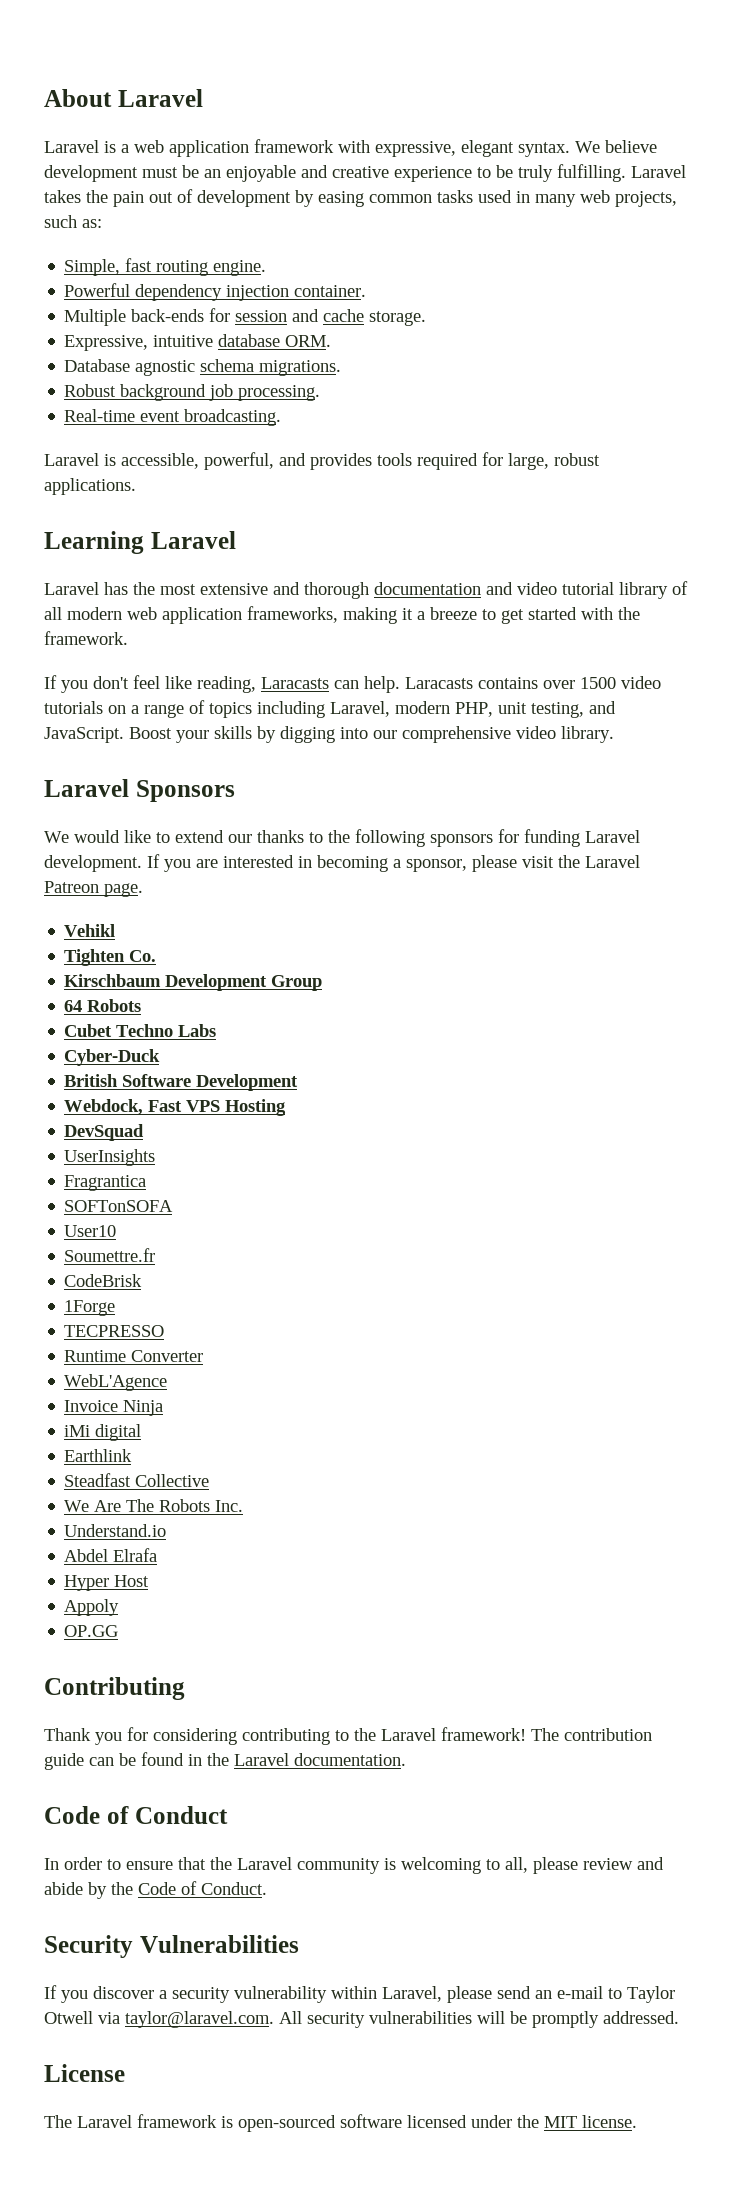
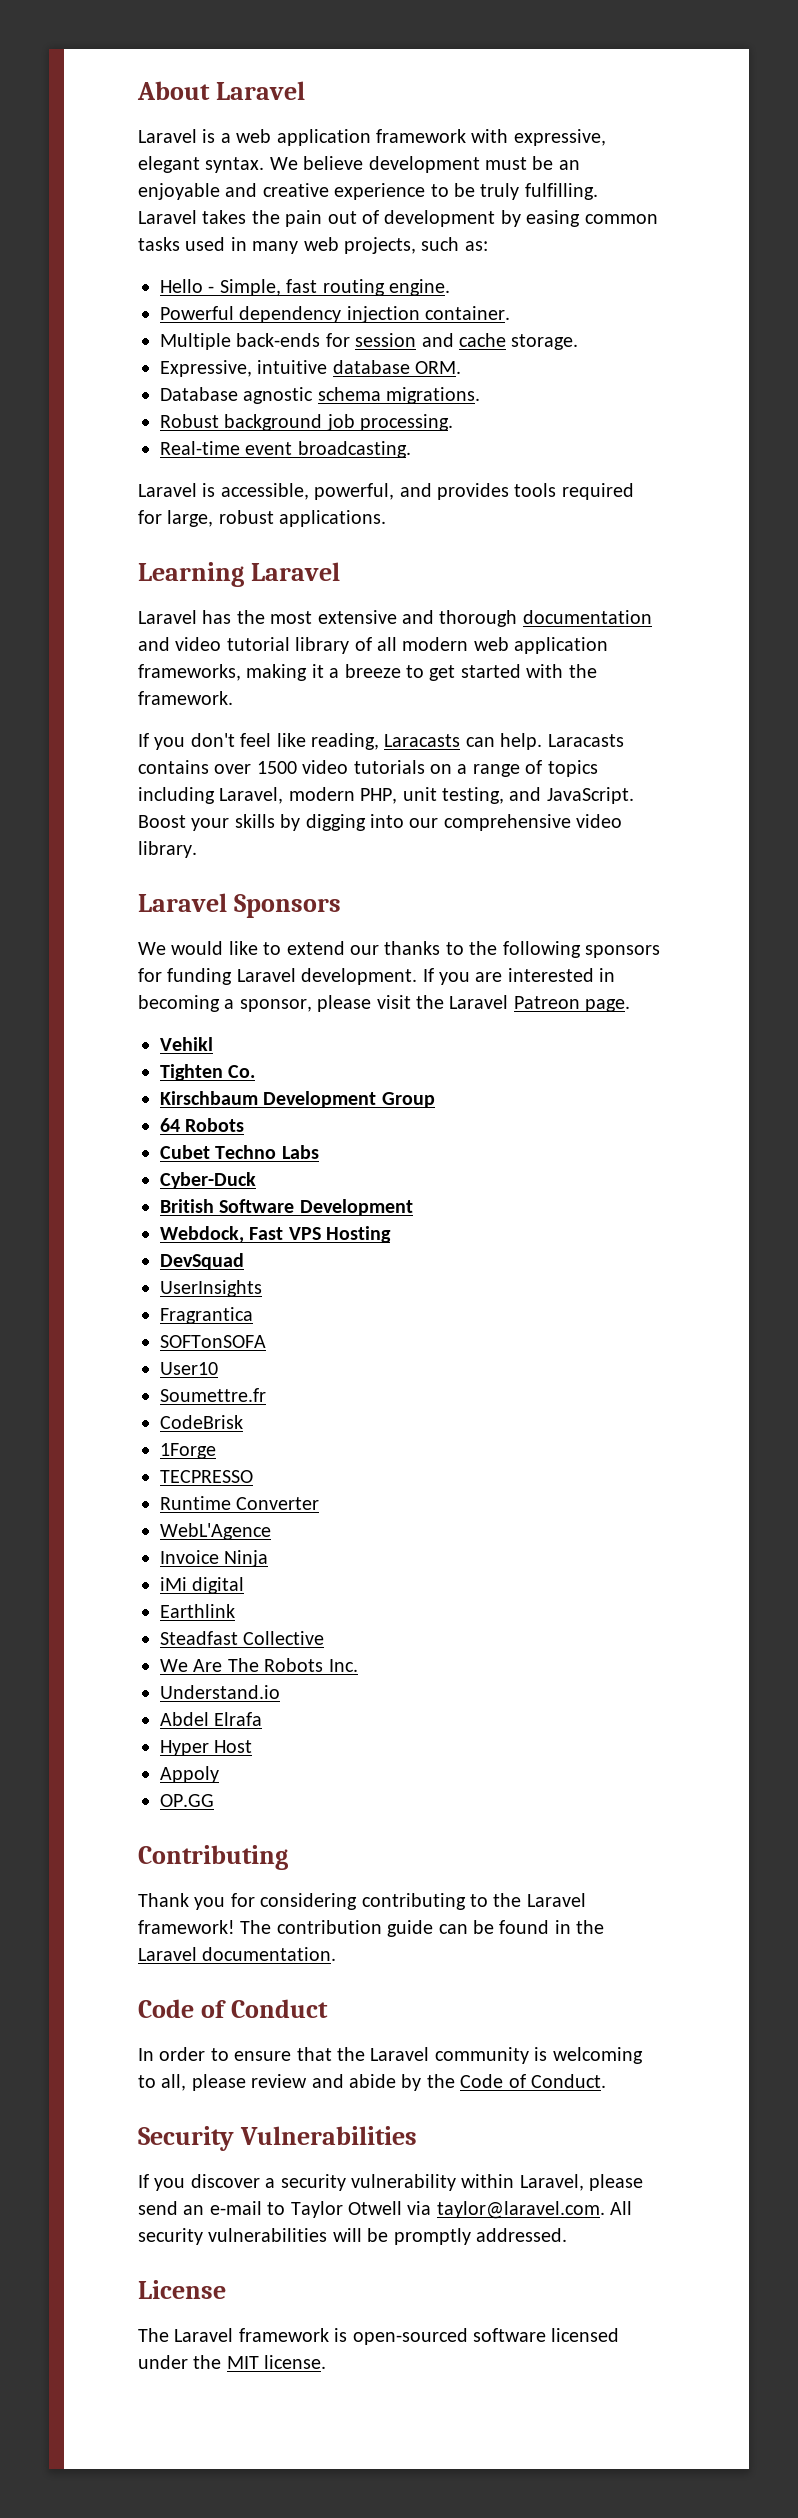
- Simple, fast routing engine.
+ Hello - Simple, fast routing engine.

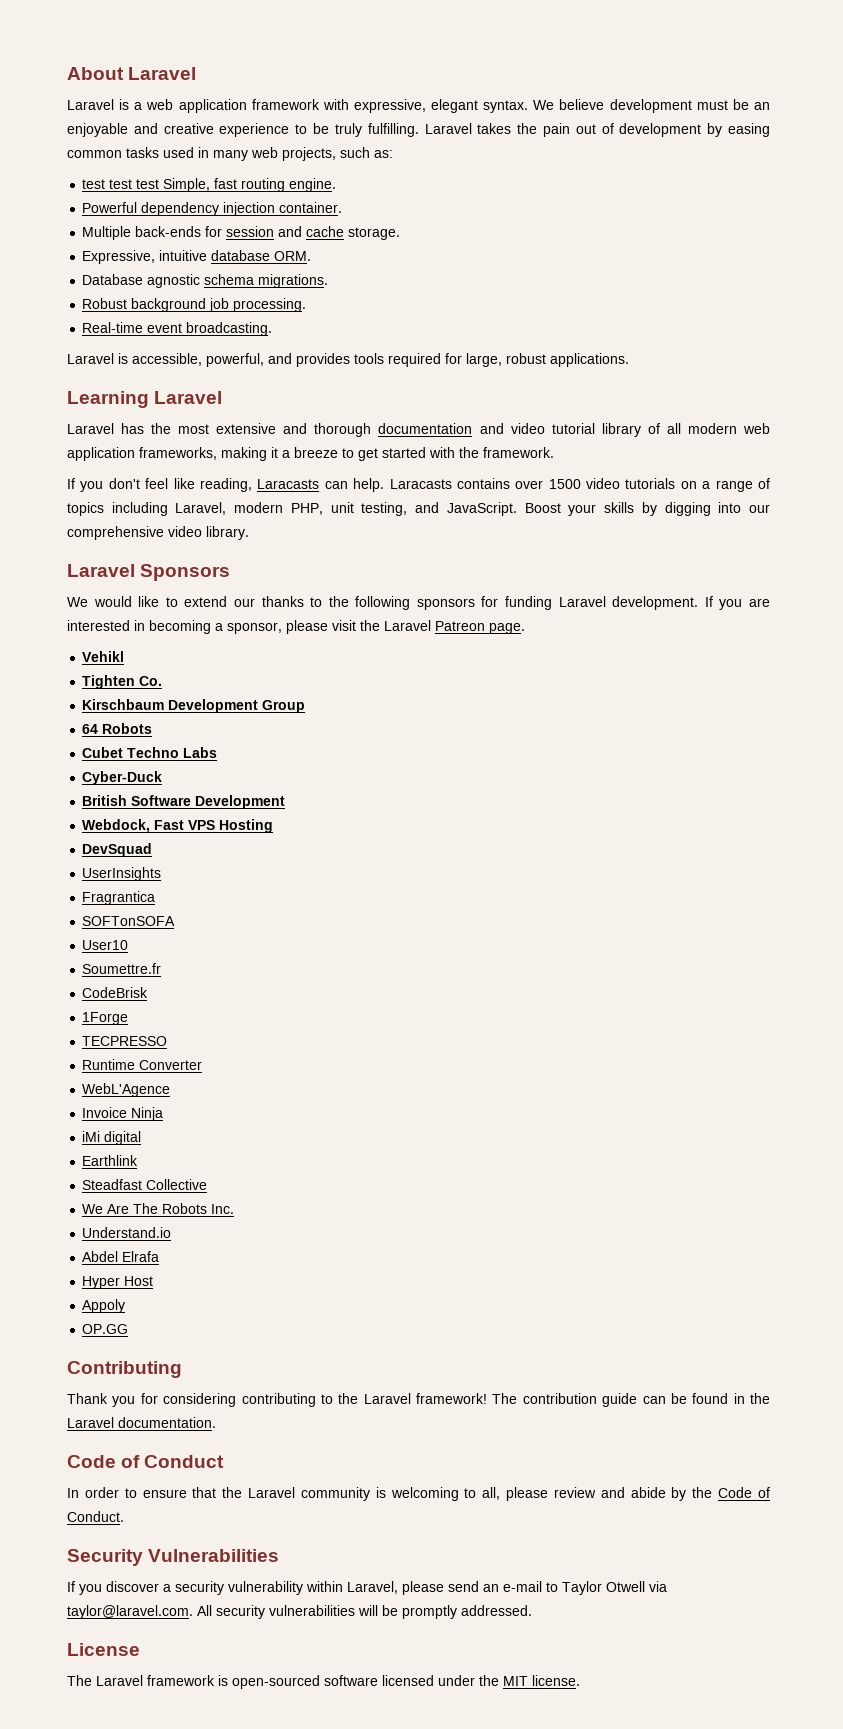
- Hello - Simple, fast routing engine.
+ test test test Simple, fast routing engine.

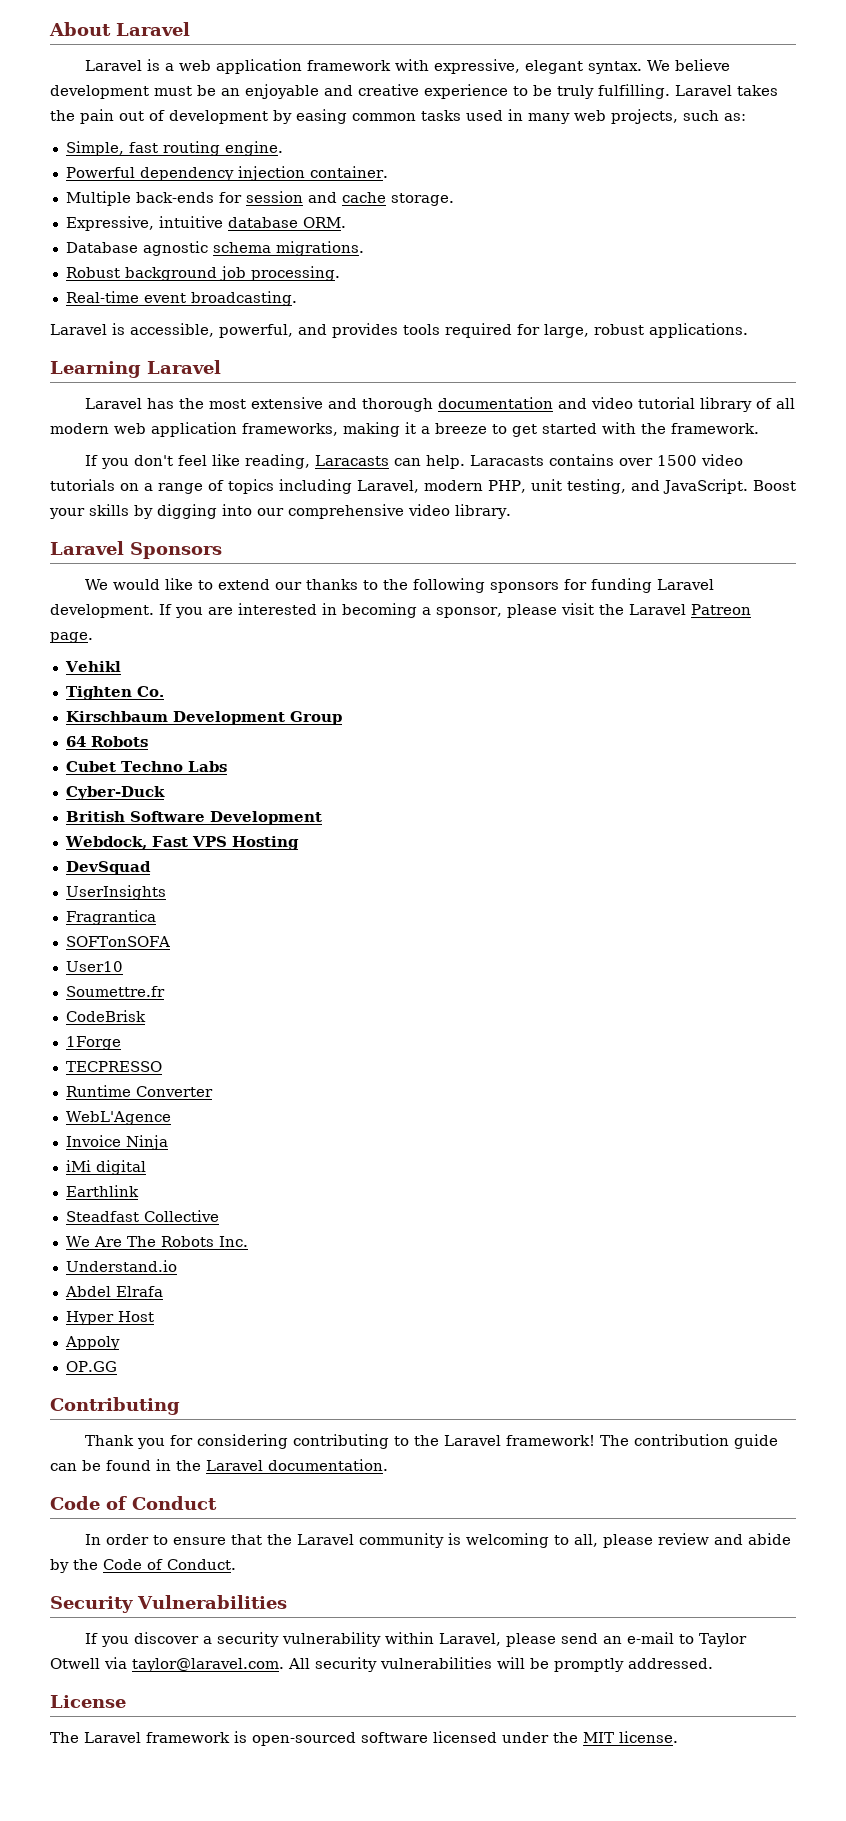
- test test test Simple, fast routing engine.
+ Simple, fast routing engine.

